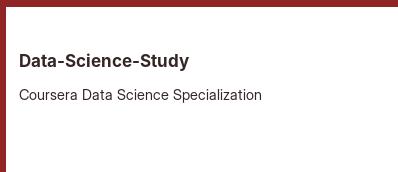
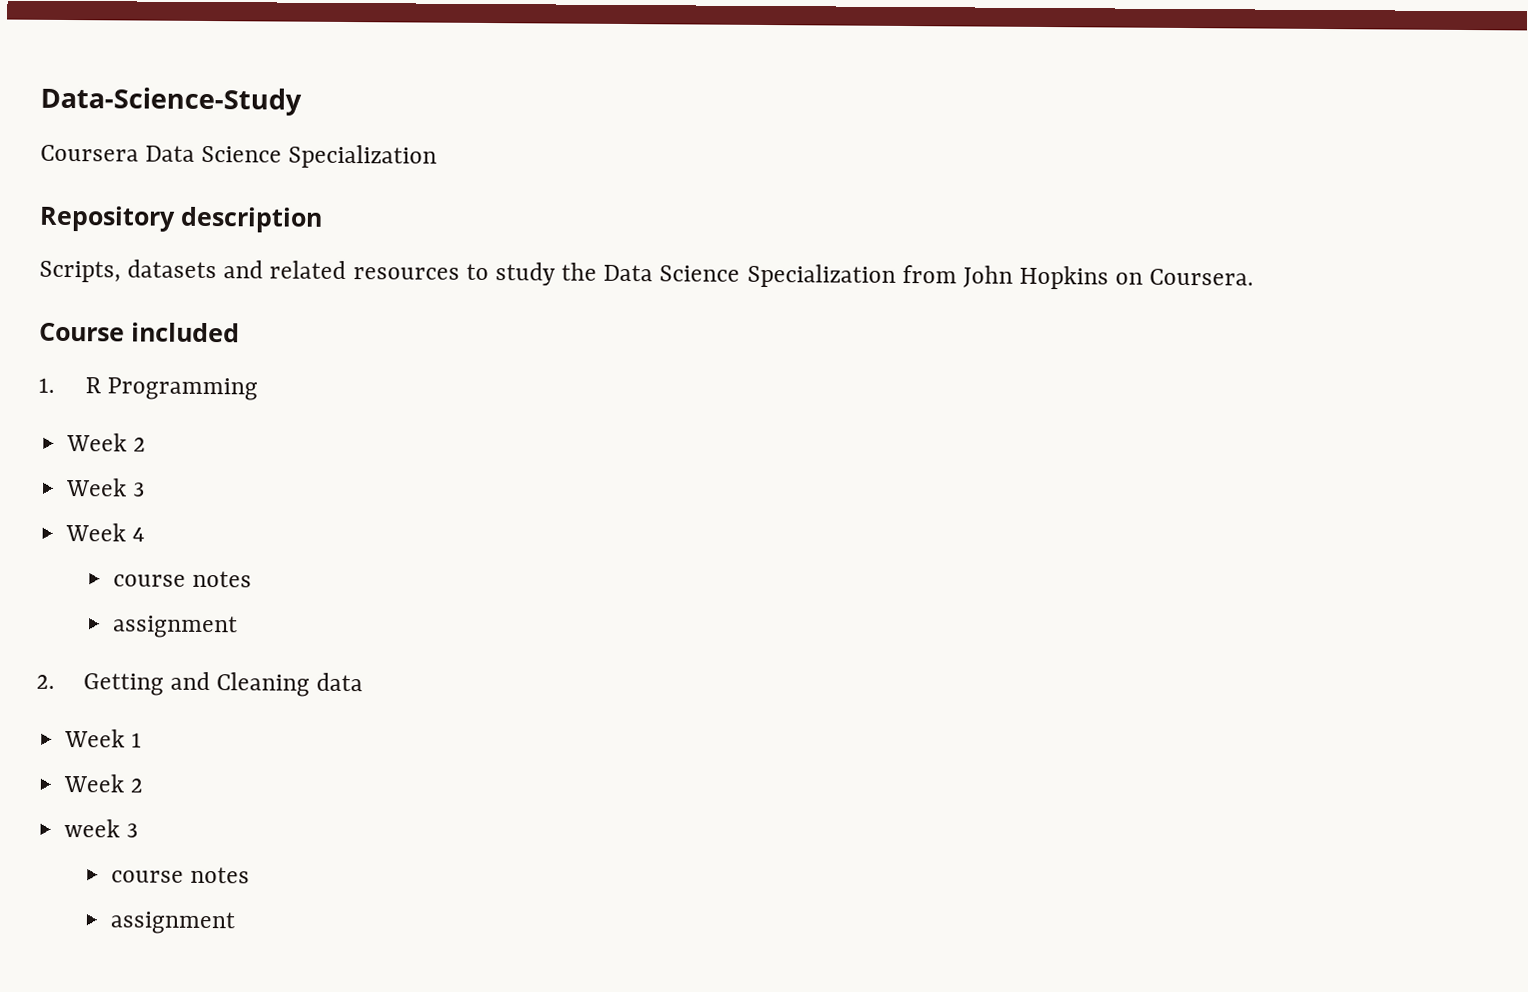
+ Repository description
+ Scripts, datasets and related resources to study the Data Science Specialization from John Hopkins on Coursera.
+ Course included
+ 1. R Programming
+ Week 2
+ Week 3
+ Week 4
+ course notes
+ assignment
+ 2. Getting and Cleaning data
+ Week 1
+ Week 2
+ week 3
+ course notes
+ assignment

